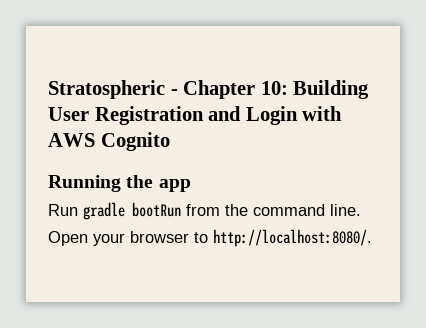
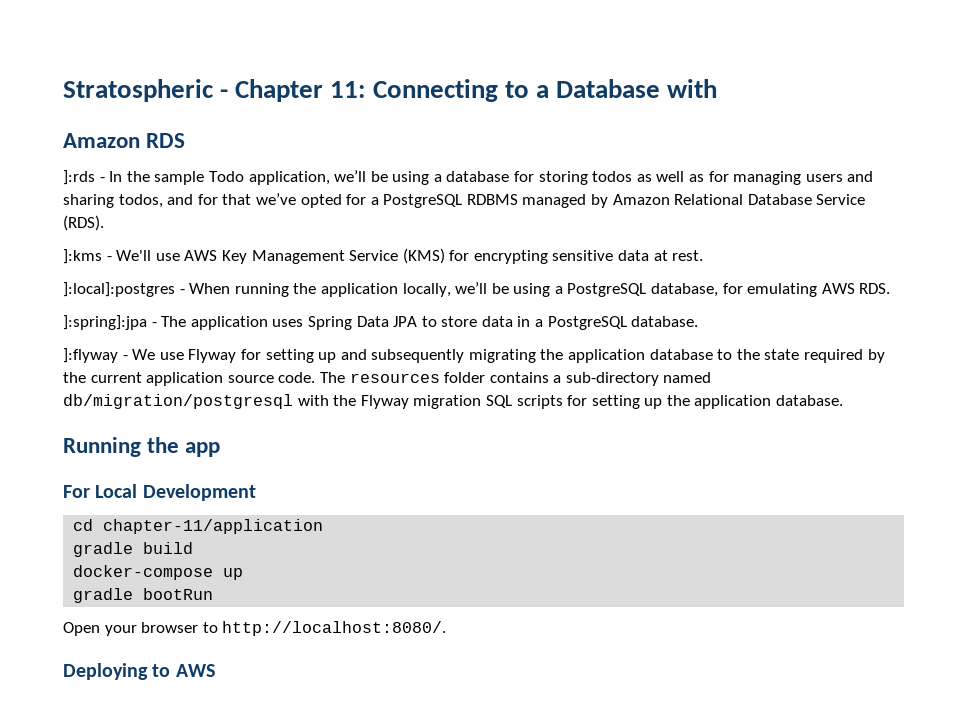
- Stratospheric - Chapter 10: Building User Registration and Login with AWS Cognito
+ Stratospheric - Chapter 11: Connecting to a Database with
+ Amazon RDS
+ ]:rds - In the sample Todo application, we’ll be using a database for storing todos as well as for managing users and sharing todos, and for that we’ve opted for a PostgreSQL RDBMS managed by Amazon Relational Database Service (RDS).
+ ]:kms - We'll use AWS Key Management Service (KMS) for encrypting sensitive data at rest.
+ ]:local]:postgres - When running the application locally, we’ll be using a PostgreSQL database, for emulating AWS RDS.
+ ]:spring]:jpa - The application uses Spring Data JPA to store data in a PostgreSQL database.
+ ]:flyway - We use Flyway for setting up and subsequently migrating the application database to the state required by the current application source code. The resources folder contains a sub-directory named db/migration/postgresql with the Flyway migration SQL scripts for setting up the application database.
  Running the app
- Run gradle bootRun from the command line.
+ For Local Development
+ cd chapter-11/application
+ gradle build
+ docker-compose up
+ gradle bootRun
+ Deploying to AWS

